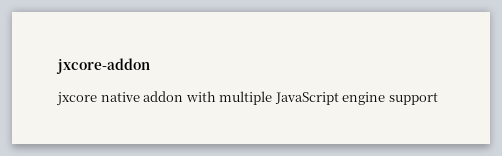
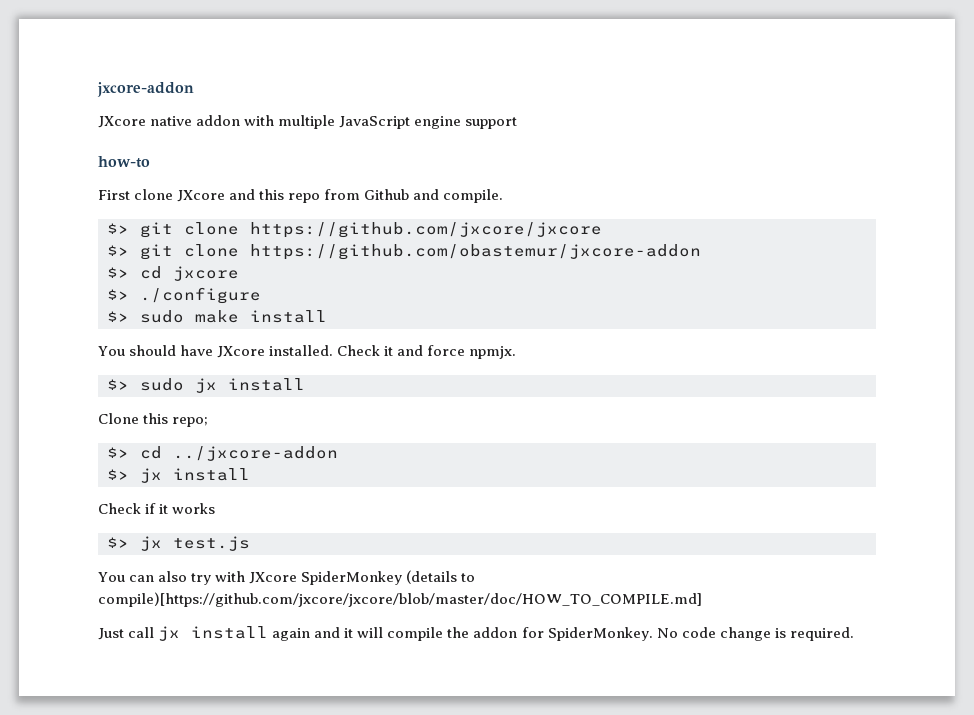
- jxcore native addon with multiple JavaScript engine support
+ JXcore native addon with multiple JavaScript engine support
+ how-to
+ First clone JXcore and this repo from Github and compile.
+ $> git clone https://github.com/jxcore/jxcore
+ $> git clone https://github.com/obastemur/jxcore-addon
+ $> cd jxcore
+ $> ./configure
+ $> sudo make install
+ You should have JXcore installed. Check it and force npmjx.
+ $> sudo jx install
+ Clone this repo;
+ $> cd ../jxcore-addon
+ $> jx install
+ Check if it works
+ $> jx test.js
+ You can also try with JXcore SpiderMonkey (details to compile)[https://github.com/jxcore/jxcore/blob/master/doc/HOW_TO_COMPILE.md]
+ Just call jx install again and it will compile the addon for SpiderMonkey. No code change is required.

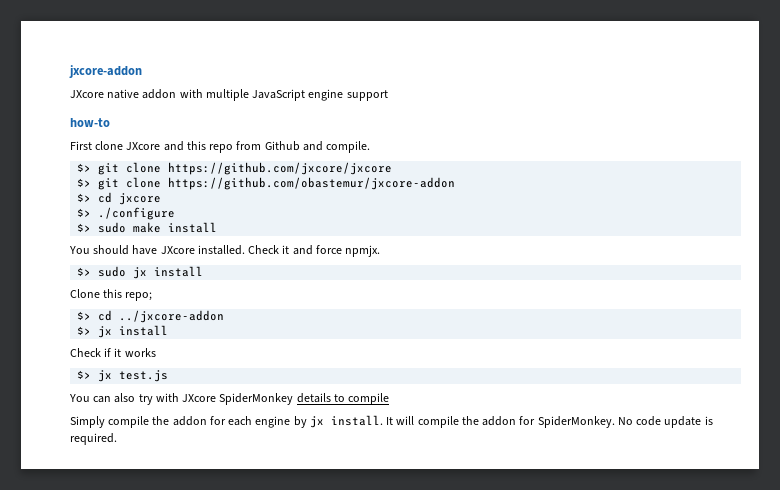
- You can also try with JXcore SpiderMonkey (details to compile)[https://github.com/jxcore/jxcore/blob/master/doc/HOW_TO_COMPILE.md]
- Just call jx install again and it will compile the addon for SpiderMonkey.
+ You can also try with JXcore SpiderMonkey details to compile
+ Simply compile the addon for each engine by jx install. It will compile the addon for SpiderMonkey.
- No code change is required.
+ No code update is required.

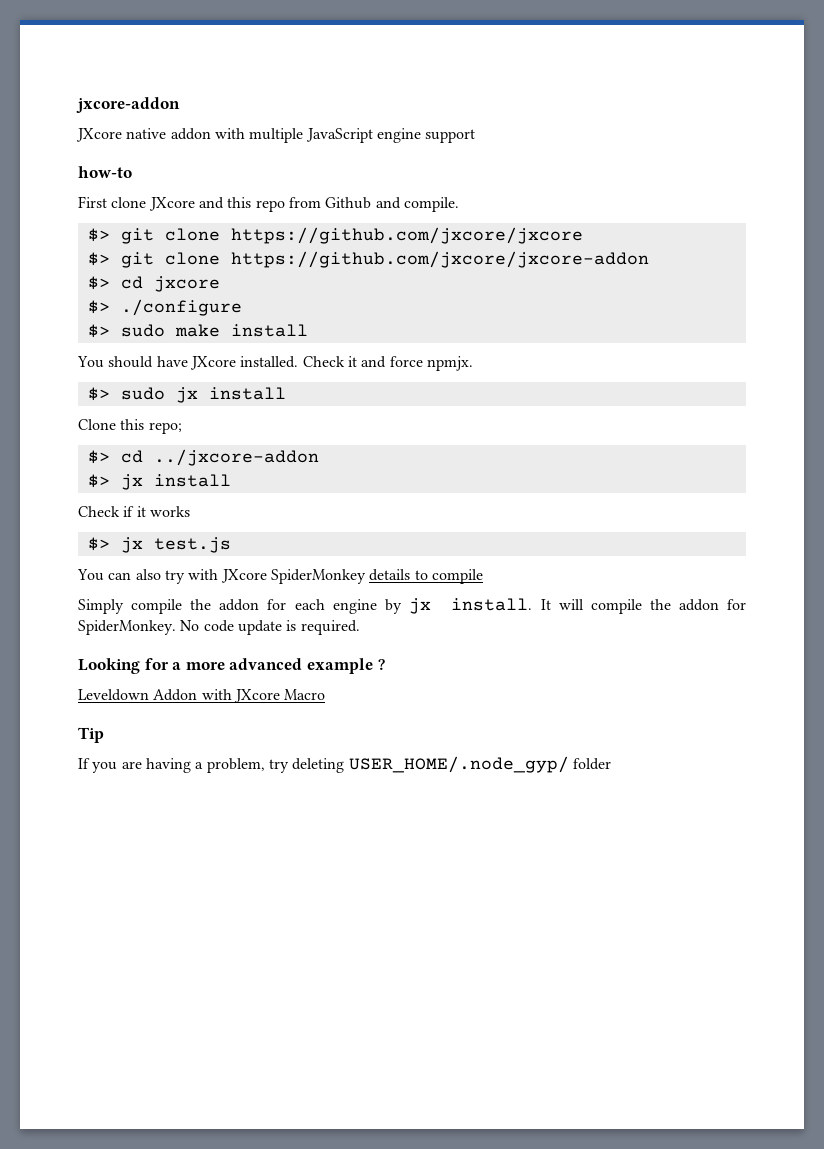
- $> git clone https://github.com/obastemur/jxcore-addon
+ $> git clone https://github.com/jxcore/jxcore-addon
+ Looking for a more advanced example ?
+ Leveldown Addon with JXcore Macro
+ Tip
+ If you are having a problem, try deleting USER_HOME/.node_gyp/ folder

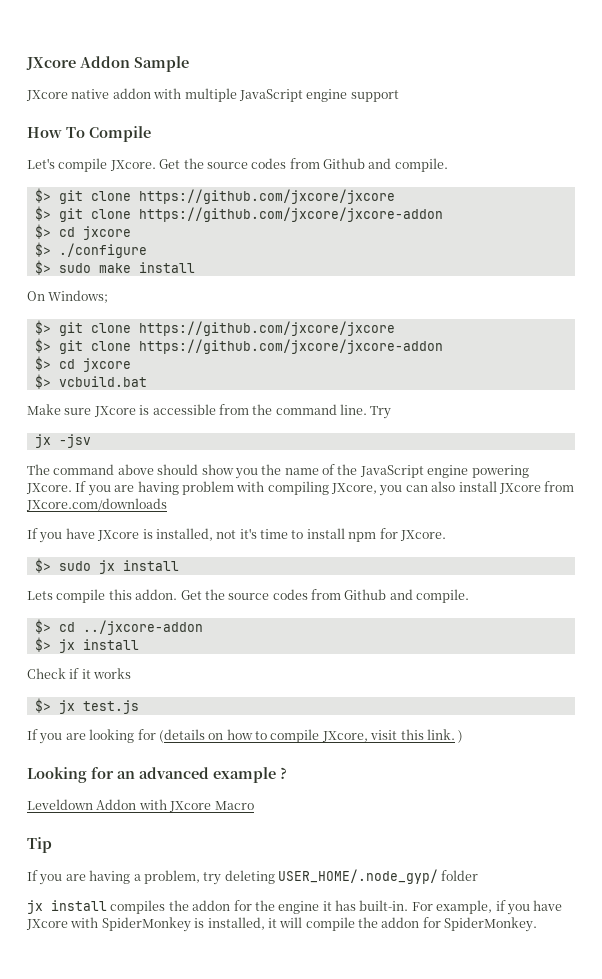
- jxcore-addon
+ JXcore Addon Sample
- how-to
- First clone JXcore and this repo from Github and compile.
+ How To Compile
+ Let's compile JXcore. Get the source codes from Github and compile.
- You should have JXcore installed. Check it and force npmjx.
+ On Windows;
+ $> git clone https://github.com/jxcore/jxcore
+ $> git clone https://github.com/jxcore/jxcore-addon
+ $> cd jxcore
+ $> vcbuild.bat
+ Make sure JXcore is accessible from the command line. Try
+ jx -jsv
+ The command above should show you the name of the JavaScript engine powering JXcore. If you are having problem with compiling JXcore, you can also install JXcore from JXcore.com/downloads
+ If you have JXcore is installed, not it's time to install npm for JXcore.
  $> sudo jx install
- Clone this repo;
+ Lets compile this addon. Get the source codes from Github and compile.
- You can also try with JXcore SpiderMonkey details to compile
- Simply compile the addon for each engine by jx install. It will compile the addon for SpiderMonkey. No code update is required.
+ If you are looking for (details on how to compile JXcore, visit this link. )
- Looking for a more advanced example ?
+ Looking for an advanced example ?
+ jx install compiles the addon for the engine it has built-in. For example, if you have JXcore with SpiderMonkey is installed, it will compile the addon for SpiderMonkey.

